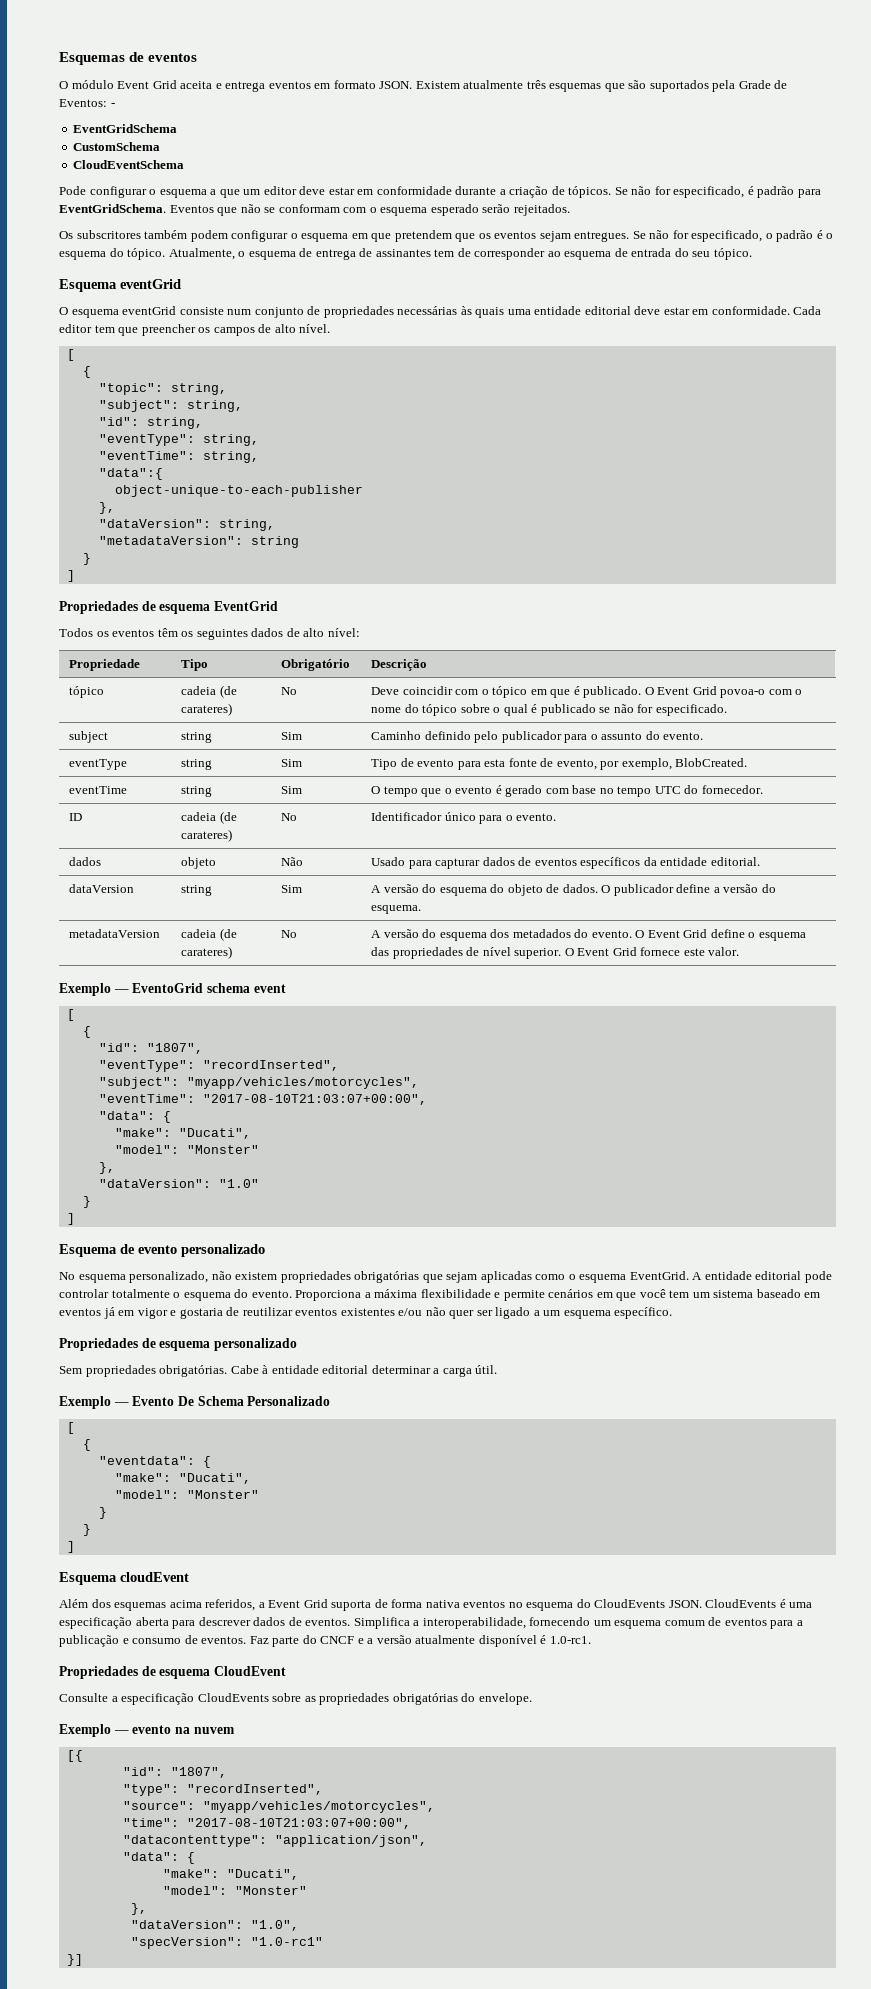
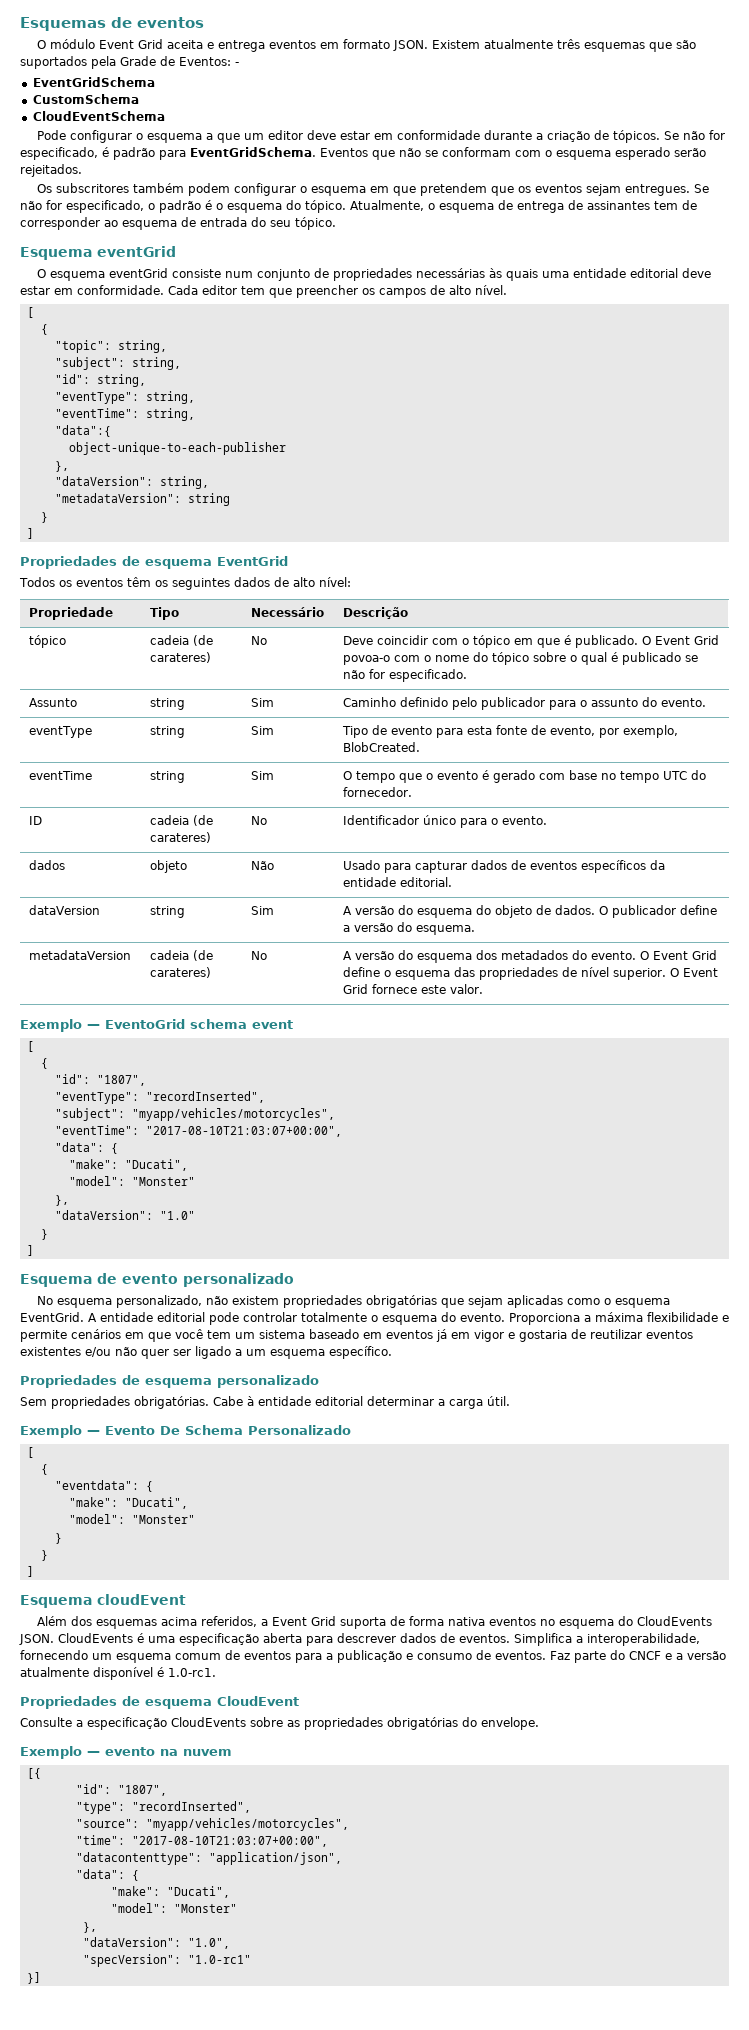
- Propriedade | Tipo | Obrigatório | Descrição
+ Propriedade | Tipo | Necessário | Descrição
- subject | string | Sim | Caminho definido pelo publicador para o assunto do evento.
+ Assunto | string | Sim | Caminho definido pelo publicador para o assunto do evento.

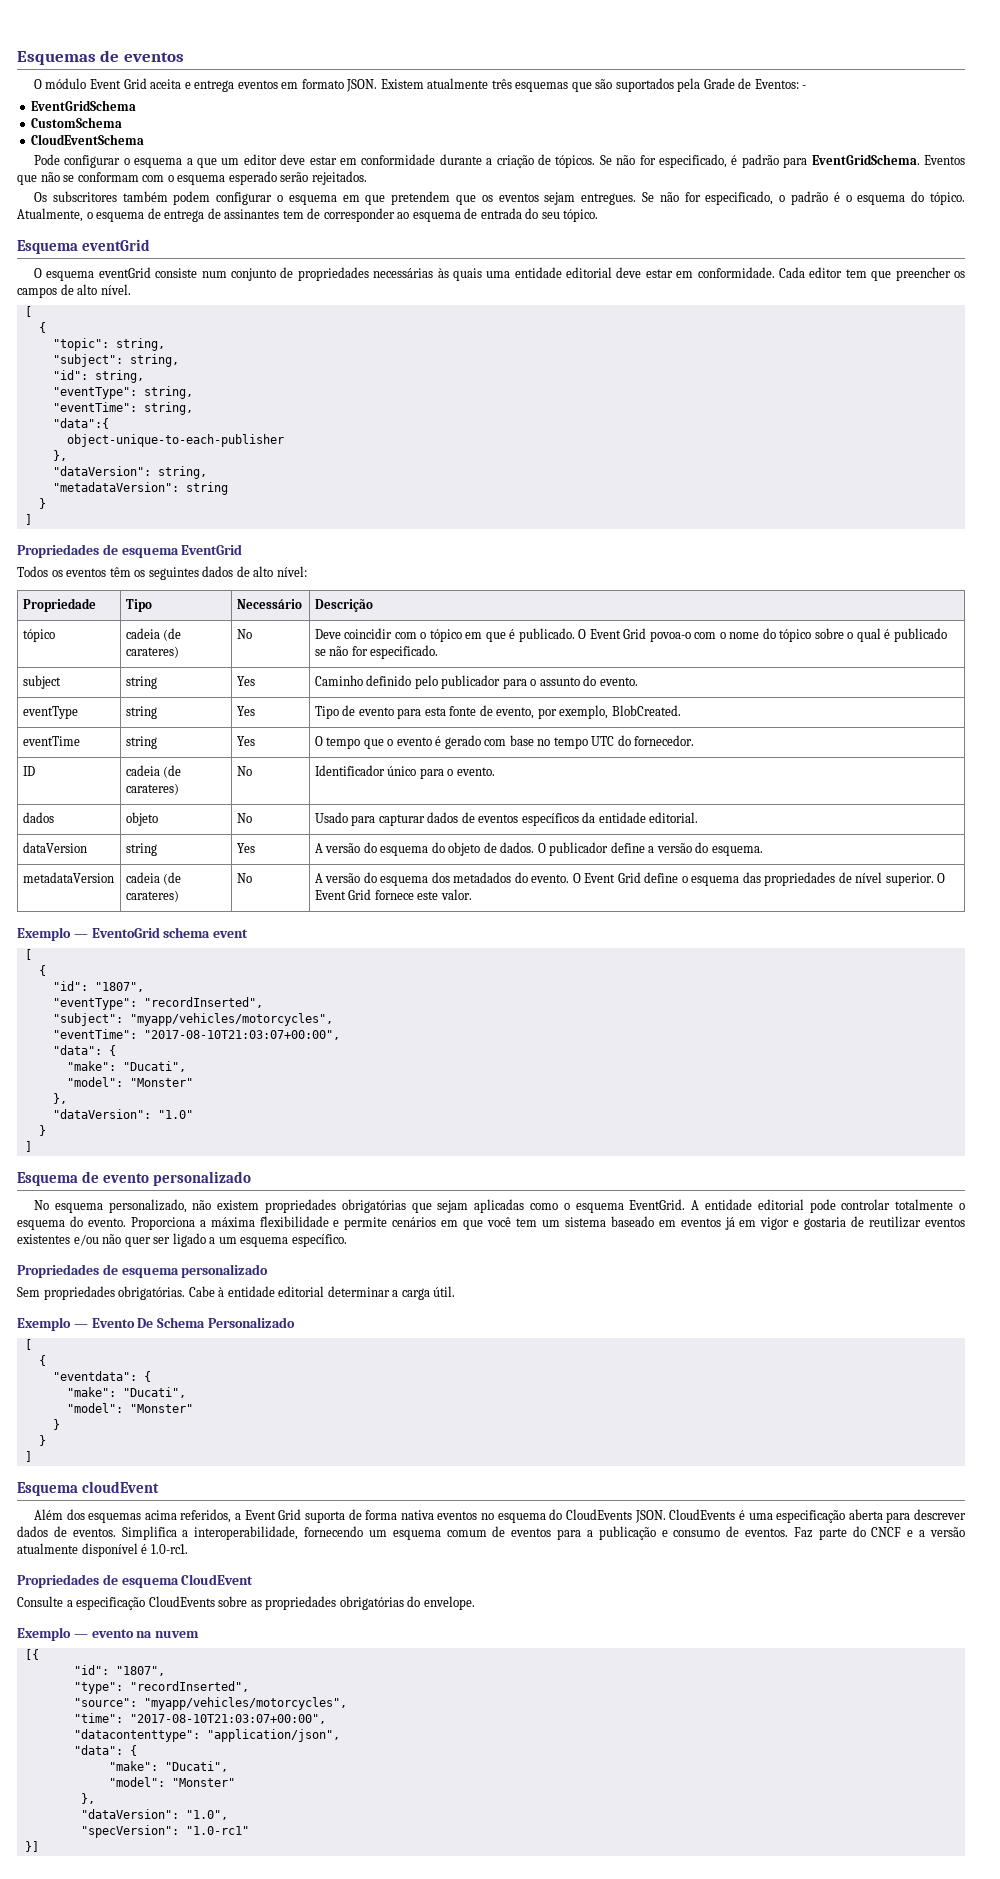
- Assunto | string | Sim | Caminho definido pelo publicador para o assunto do evento.
+ subject | string | Yes | Caminho definido pelo publicador para o assunto do evento.
- eventType | string | Sim | Tipo de evento para esta fonte de evento, por exemplo, BlobCreated.
+ eventType | string | Yes | Tipo de evento para esta fonte de evento, por exemplo, BlobCreated.
- eventTime | string | Sim | O tempo que o evento é gerado com base no tempo UTC do fornecedor.
+ eventTime | string | Yes | O tempo que o evento é gerado com base no tempo UTC do fornecedor.
- dados | objeto | Não | Usado para capturar dados de eventos específicos da entidade editorial.
+ dados | objeto | No | Usado para capturar dados de eventos específicos da entidade editorial.
- dataVersion | string | Sim | A versão do esquema do objeto de dados. O publicador define a versão do esquema.
+ dataVersion | string | Yes | A versão do esquema do objeto de dados. O publicador define a versão do esquema.

